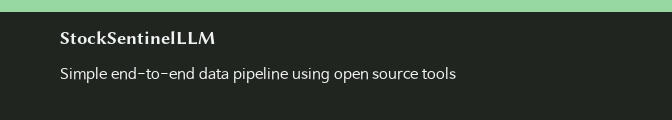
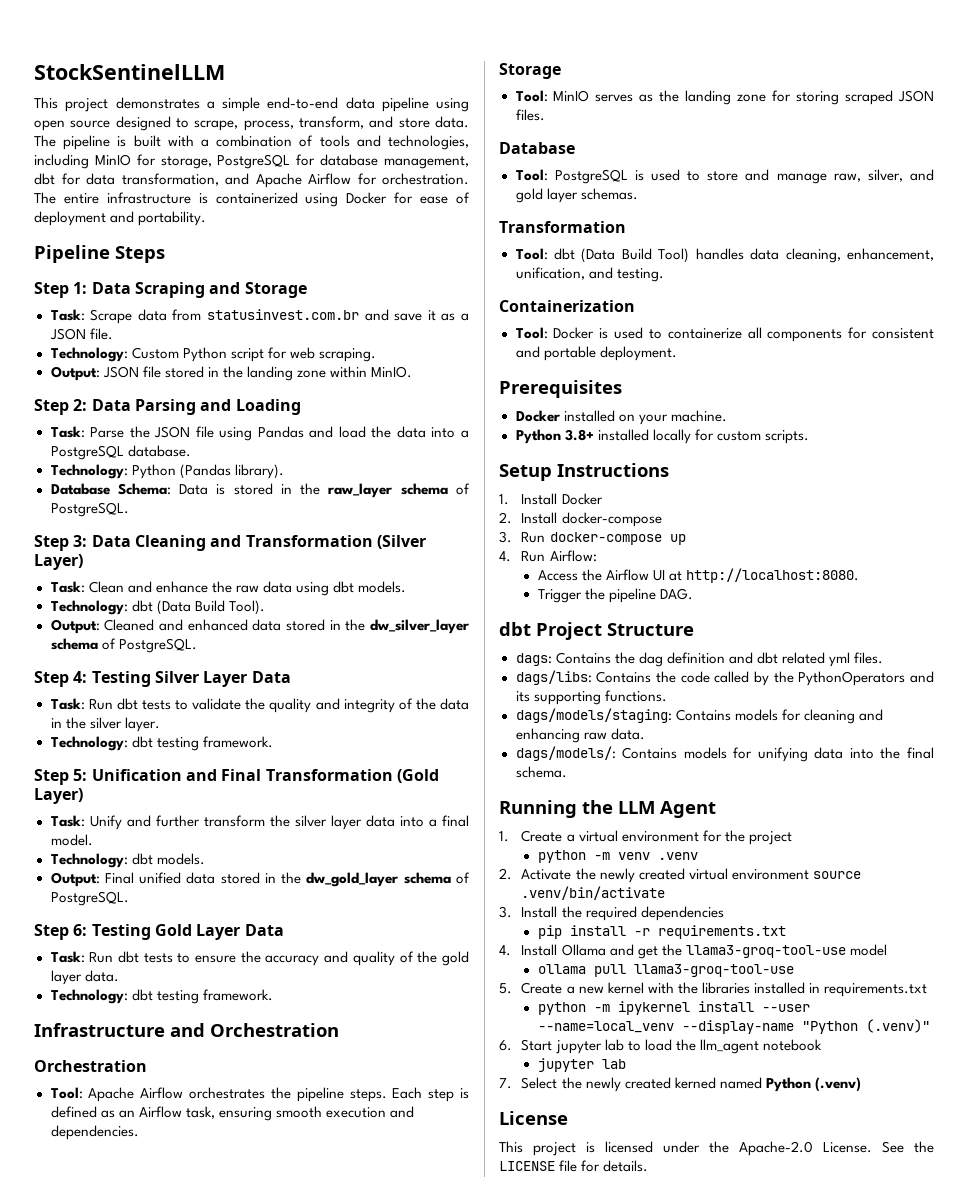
- Simple end-to-end data pipeline using open source tools
+ This project demonstrates a simple end-to-end data pipeline using open source designed to scrape, process, transform, and store data. The pipeline is built with a combination of tools and technologies, including MinIO for storage, PostgreSQL for database management, dbt for data transformation, and Apache Airflow for orchestration. The entire infrastructure is containerized using Docker for ease of deployment and portability.
+ Pipeline Steps
+ Step 1: Data Scraping and Storage
+ Task: Scrape data from statusinvest.com.br and save it as a JSON file.
+ Technology: Custom Python script for web scraping.
+ Output: JSON file stored in the landing zone within MinIO.
+ Step 2: Data Parsing and Loading
+ Task: Parse the JSON file using Pandas and load the data into a PostgreSQL database.
+ Technology: Python (Pandas library).
+ Database Schema: Data is stored in the raw_layer schema of PostgreSQL.
+ Step 3: Data Cleaning and Transformation (Silver Layer)
+ Task: Clean and enhance the raw data using dbt models.
+ Technology: dbt (Data Build Tool).
+ Output: Cleaned and enhanced data stored in the dw_silver_layer schema of PostgreSQL.
+ Step 4: Testing Silver Layer Data
+ Task: Run dbt tests to validate the quality and integrity of the data in the silver layer.
+ Technology: dbt testing framework.
+ Step 5: Unification and Final Transformation (Gold Layer)
+ Task: Unify and further transform the silver layer data into a final model.
+ Technology: dbt models.
+ Output: Final unified data stored in the dw_gold_layer schema of PostgreSQL.
+ Step 6: Testing Gold Layer Data
+ Task: Run dbt tests to ensure the accuracy and quality of the gold layer data.
+ Technology: dbt testing framework.
+ Infrastructure and Orchestration
+ Orchestration
+ Tool: Apache Airflow orchestrates the pipeline steps. Each step is defined as an Airflow task, ensuring smooth execution and dependencies.
+ Storage
+ Tool: MinIO serves as the landing zone for storing scraped JSON files.
+ Database
+ Tool: PostgreSQL is used to store and manage raw, silver, and gold layer schemas.
+ Transformation
+ Tool: dbt (Data Build Tool) handles data cleaning, enhancement, unification, and testing.
+ Containerization
+ Tool: Docker is used to containerize all components for consistent and portable deployment.
+ Prerequisites
+ Docker installed on your machine.
+ Python 3.8+ installed locally for custom scripts.
+ Setup Instructions
+ 1. Install Docker
+ 2. Install docker-compose
+ 3. Run docker-compose up
+ 4. Run Airflow:
+ Access the Airflow UI at http://localhost:8080.
+ Trigger the pipeline DAG.
+ dbt Project Structure
+ dags: Contains the dag definition and dbt related yml files.
+ dags/libs: Contains the code called by the PythonOperators and its supporting functions.
+ dags/models/staging: Contains models for cleaning and enhancing raw data.
+ dags/models/: Contains models for unifying data into the final schema.
+ Running the LLM Agent
+ 1. Create a virtual environment for the project
+ python -m venv .venv
+ 2. Activate the newly created virtual environment source .venv/bin/activate
+ 3. Install the required dependencies
+ pip install -r requirements.txt
+ 4. Install Ollama and get the llama3-groq-tool-use model
+ ollama pull llama3-groq-tool-use
+ 5. Create a new kernel with the libraries installed in requirements.txt
+ python -m ipykernel install --user --name=local_venv --display-name "Python (.venv)"
+ 6. Start jupyter lab to load the llm_agent notebook
+ jupyter lab
+ 7. Select the newly created kerned named Python (.venv)
+ License
+ This project is licensed under the Apache-2.0 License. See the LICENSE file for details.

